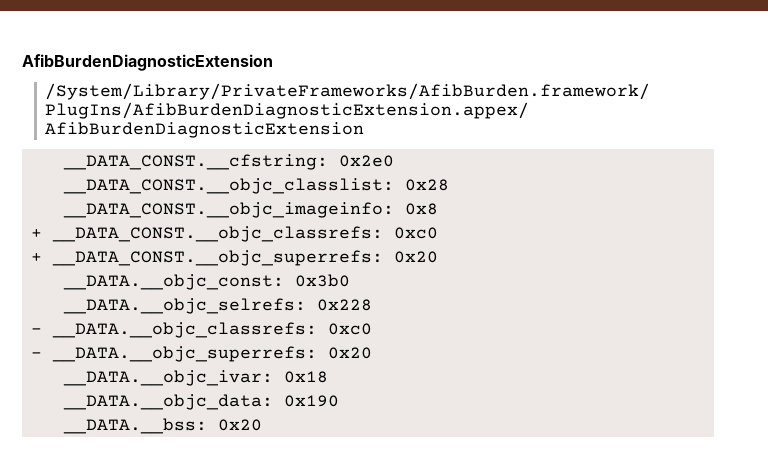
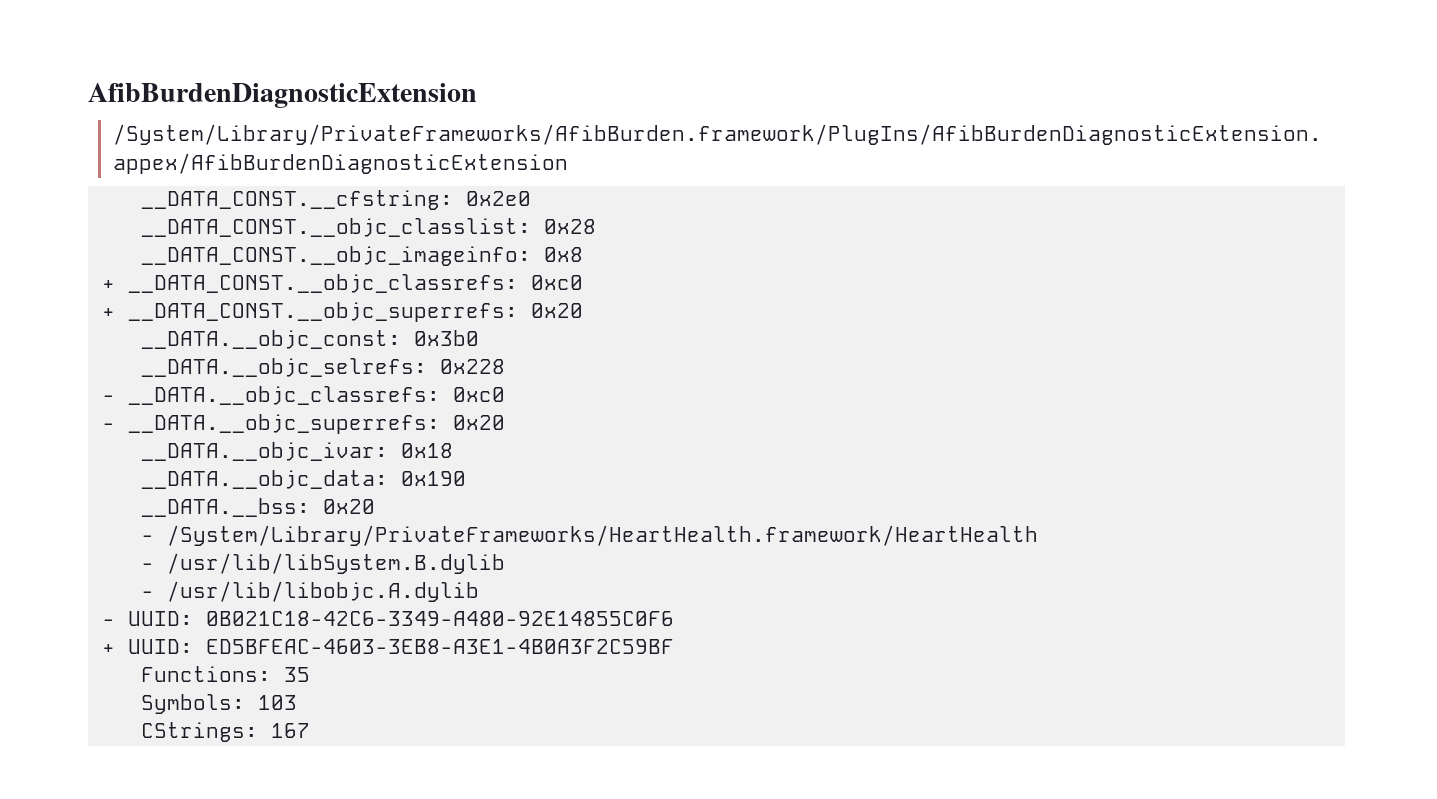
+ - /System/Library/PrivateFrameworks/HeartHealth.framework/HeartHealth
+ - /usr/lib/libSystem.B.dylib
+ - /usr/lib/libobjc.A.dylib
+ - UUID: 0B021C18-42C6-3349-A480-92E14855C0F6
+ + UUID: ED5BFEAC-4603-3EB8-A3E1-4B0A3F2C59BF
+ Functions: 35
+ Symbols: 103
+ CStrings: 167

